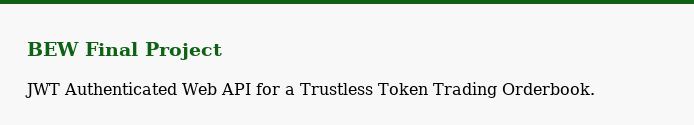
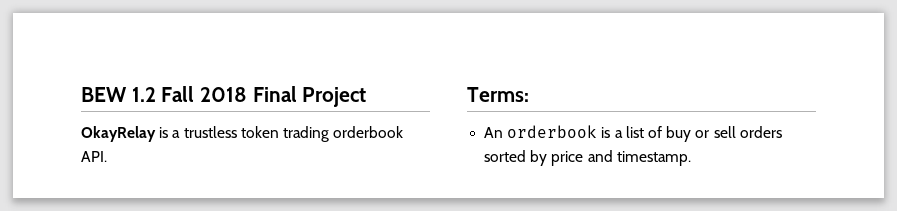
- BEW Final Project
+ BEW 1.2 Fall 2018 Final Project
- JWT Authenticated Web API for a Trustless Token Trading Orderbook.
+ OkayRelay is a trustless token trading orderbook API.
+ Terms:
+ An orderbook is a list of buy or sell orders sorted by price and timestamp.

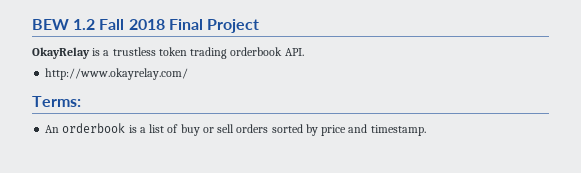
+ http://www.okayrelay.com/

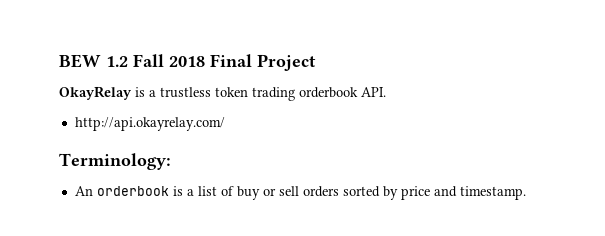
- http://www.okayrelay.com/
- Terms:
+ http://api.okayrelay.com/
+ Terminology:

